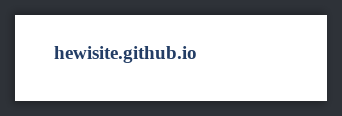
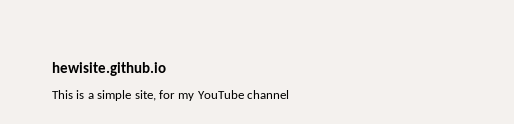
+ This is a simple site, for my YouTube channel

